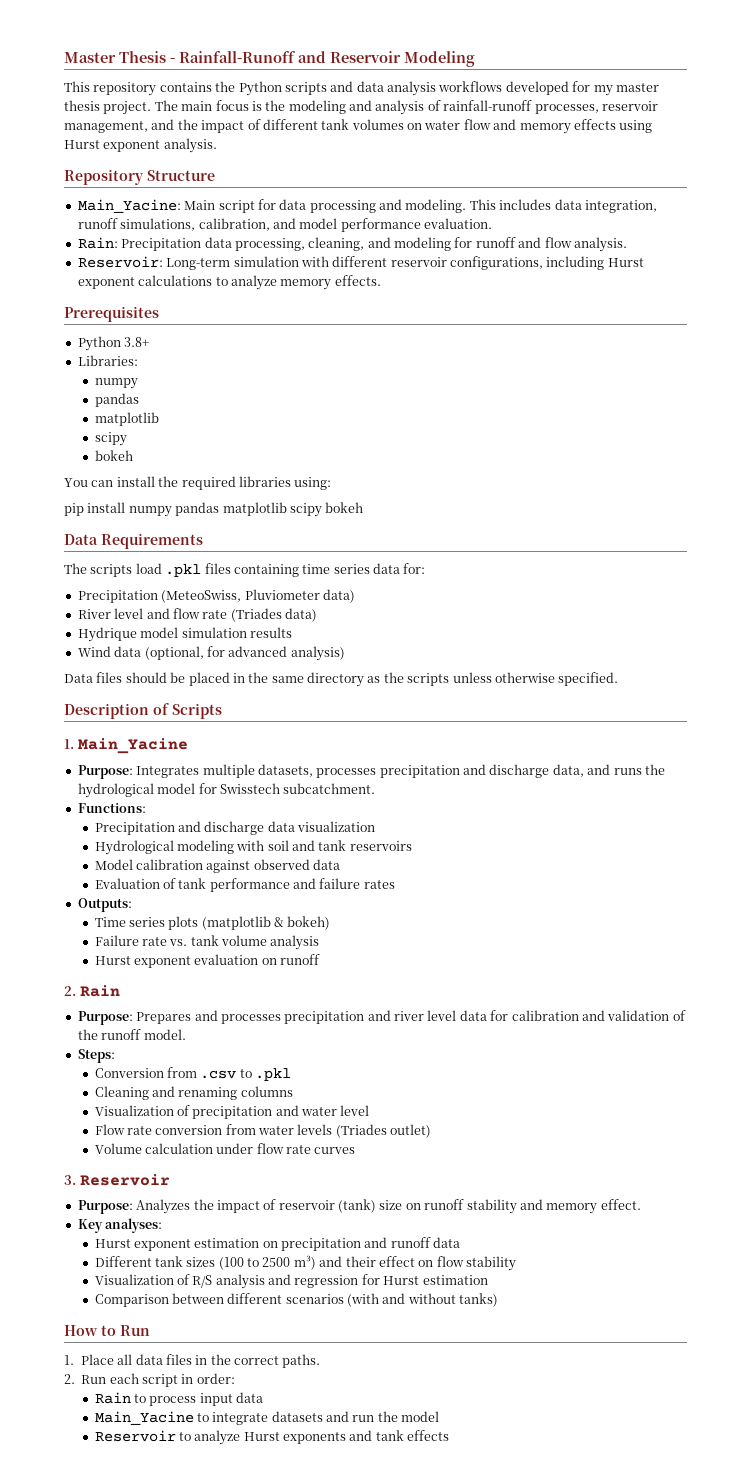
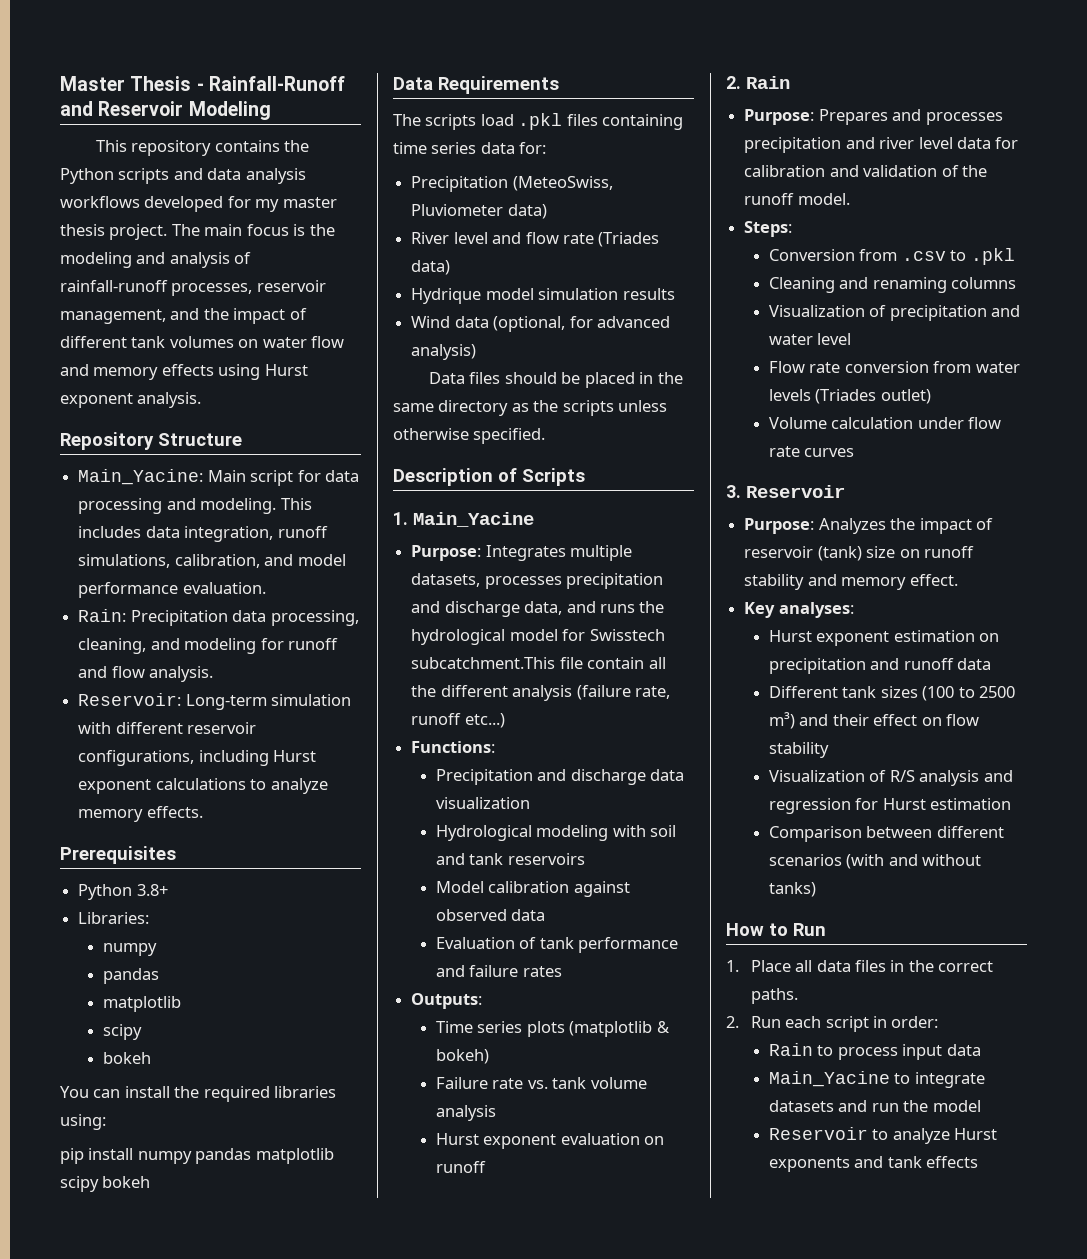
- Purpose: Integrates multiple datasets, processes precipitation and discharge data, and runs the hydrological model for Swisstech subcatchment.
+ Purpose: Integrates multiple datasets, processes precipitation and discharge data, and runs the hydrological model for Swisstech subcatchment.This file contain all the different analysis (failure rate, runoff etc...)

